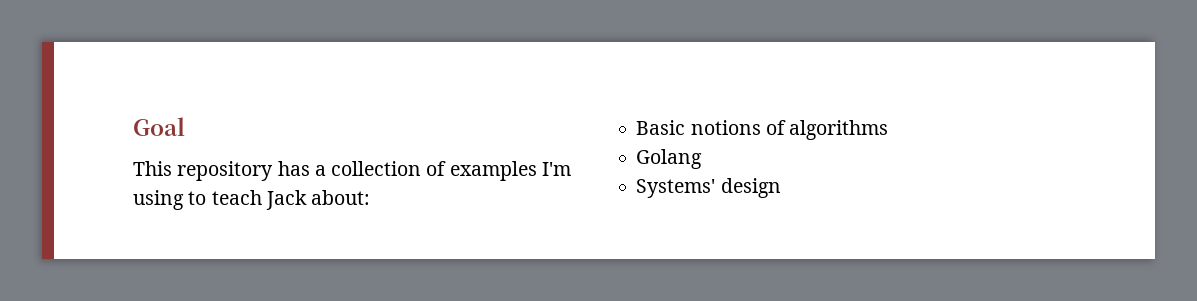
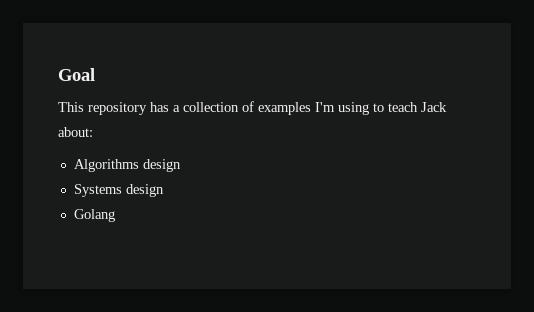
- Basic notions of algorithms
+ Algorithms design
+ Systems design
- Systems' design

